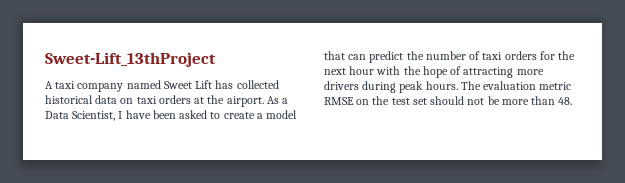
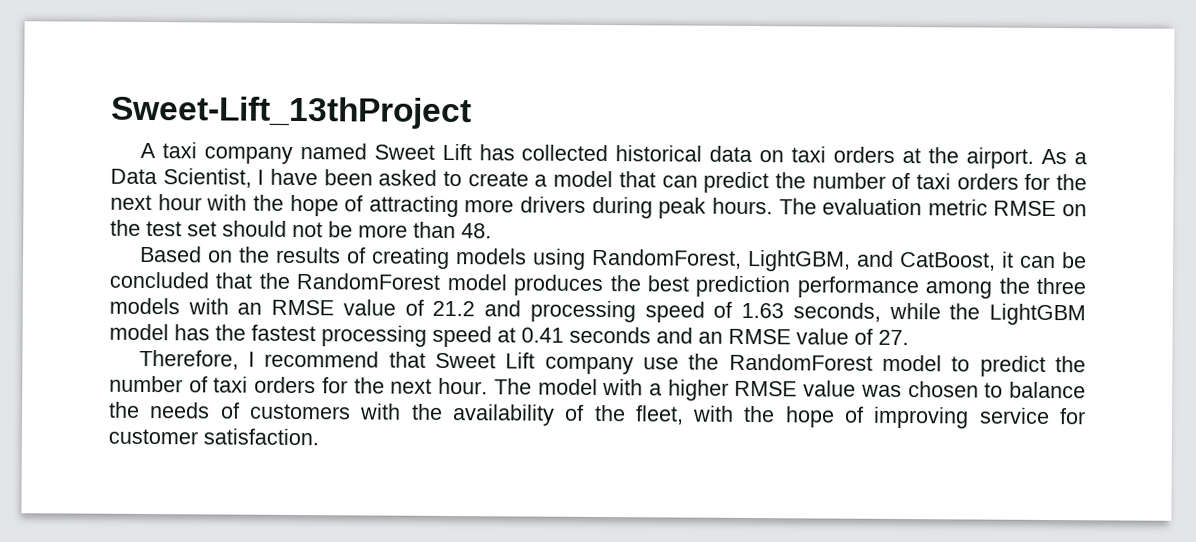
+ Based on the results of creating models using RandomForest, LightGBM, and CatBoost, it can be concluded that the RandomForest model produces the best prediction performance among the three models with an RMSE value of 21.2 and processing speed of 1.63 seconds, while the LightGBM model has the fastest processing speed at 0.41 seconds and an RMSE value of 27.
+ Therefore, I recommend that Sweet Lift company use the RandomForest model to predict the number of taxi orders for the next hour. The model with a higher RMSE value was chosen to balance the needs of customers with the availability of the fleet, with the hope of improving service for customer satisfaction.

